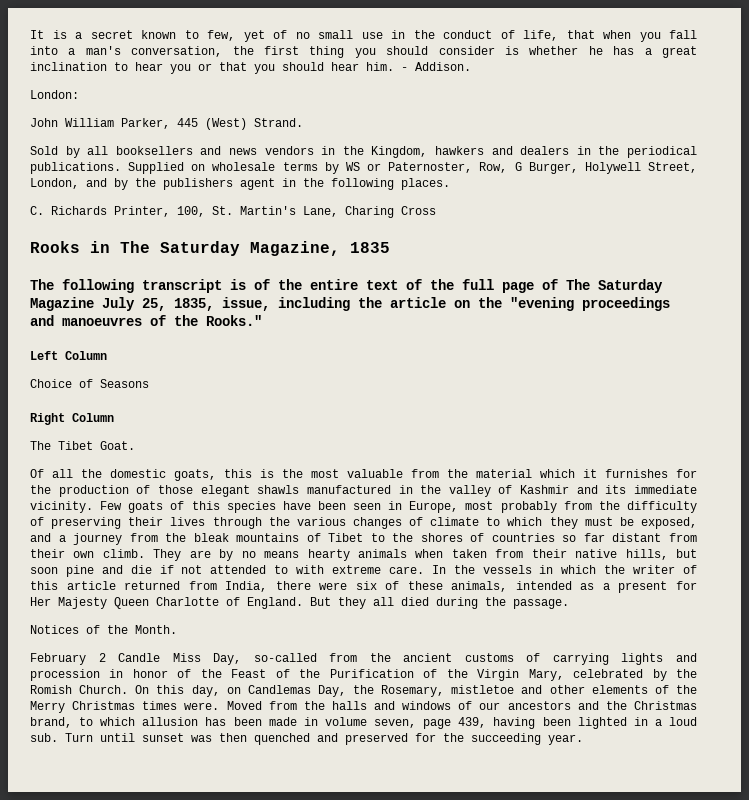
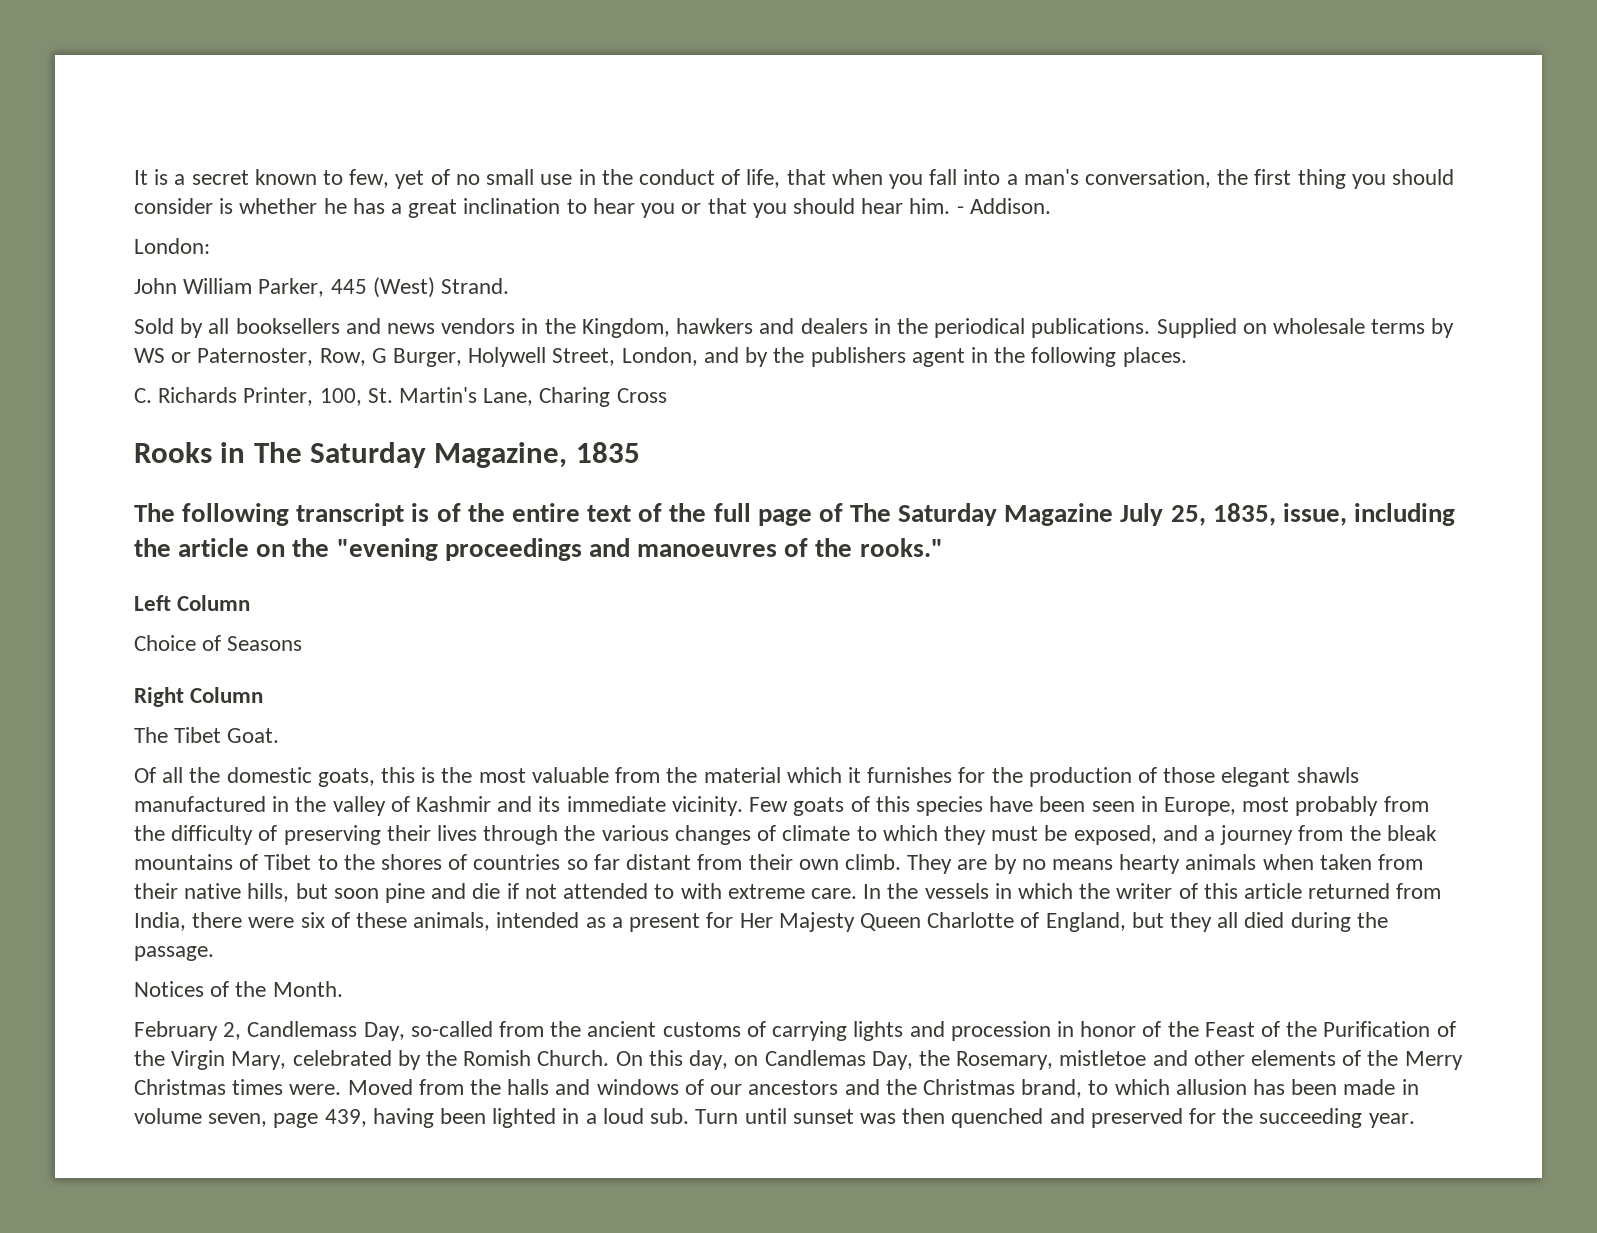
- The following transcript is of the entire text of the full page of The Saturday Magazine July 25, 1835, issue, including the article on the "evening proceedings and manoeuvres of the Rooks."
+ The following transcript is of the entire text of the full page of The Saturday Magazine July 25, 1835, issue, including the article on the "evening proceedings and manoeuvres of the rooks."
- In the vessels in which the writer of this article returned from India, there were six of these animals, intended as a present for Her Majesty Queen Charlotte of England. But they all died during the passage.
+ In the vessels in which the writer of this article returned from India, there were six of these animals, intended as a present for Her Majesty Queen Charlotte of England, but they all died during the passage.
- February 2 Candle Miss Day, so-called from the ancient customs of carrying lights and procession in honor of the Feast of the Purification of the Virgin Mary, celebrated by the Romish Church.
+ February 2, Candlemass Day, so-called from the ancient customs of carrying lights and procession in honor of the Feast of the Purification of the Virgin Mary, celebrated by the Romish Church.

